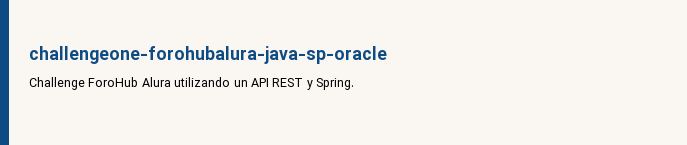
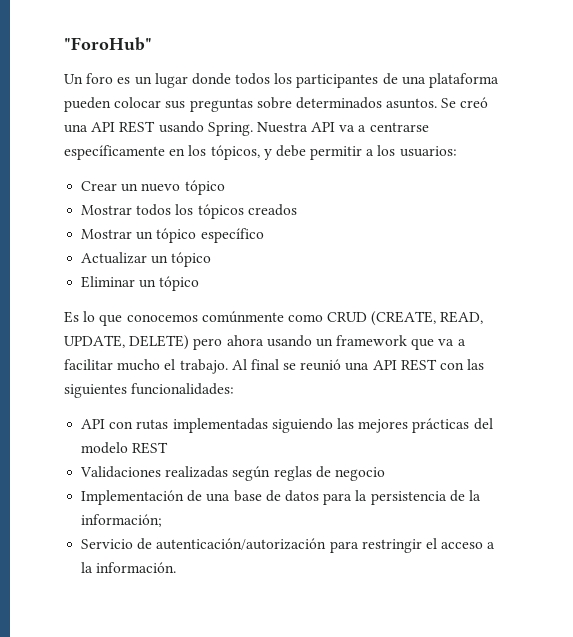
- challengeone-forohubalura-java-sp-oracle
- Challenge ForoHub Alura utilizando un API REST y Spring.
+ "ForoHub"
+ Un foro es un lugar donde todos los participantes de una plataforma pueden colocar sus preguntas sobre determinados asuntos. Se creó una API REST usando Spring. Nuestra API va a centrarse específicamente en los tópicos, y debe permitir a los usuarios:
+ Crear un nuevo tópico
+ Mostrar todos los tópicos creados
+ Mostrar un tópico específico
+ Actualizar un tópico
+ Eliminar un tópico
+ Es lo que conocemos comúnmente como CRUD (CREATE, READ, UPDATE, DELETE) pero ahora usando un framework que va a facilitar mucho el trabajo. Al final se reunió una API REST con las siguientes funcionalidades:
+ API con rutas implementadas siguiendo las mejores prácticas del modelo REST
+ Validaciones realizadas según reglas de negocio
+ Implementación de una base de datos para la persistencia de la información;
+ Servicio de autenticación/autorización para restringir el acceso a la información.

